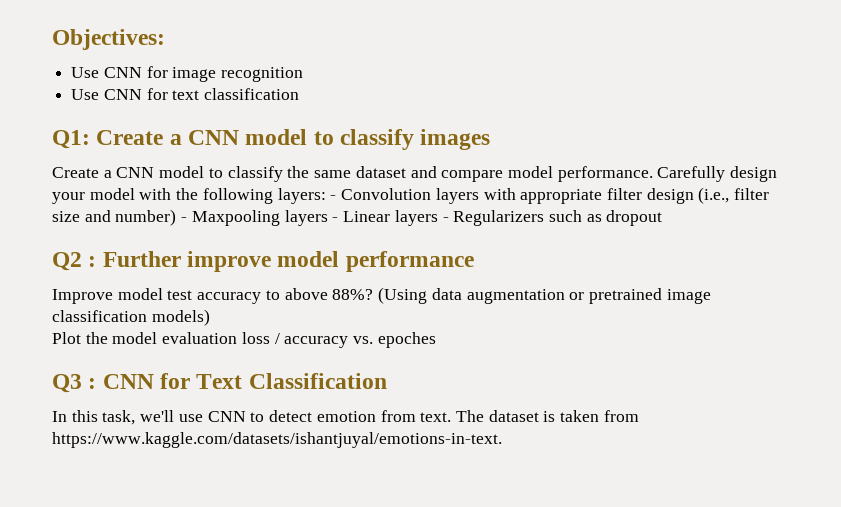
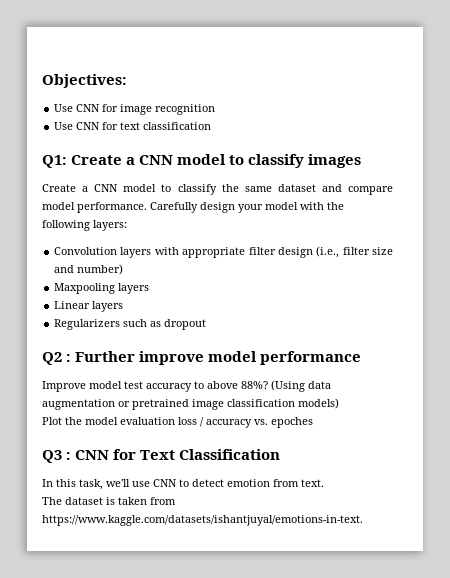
- Carefully design your model with the following layers: - Convolution layers with appropriate filter design (i.e., filter size and number) - Maxpooling layers - Linear layers - Regularizers such as dropout
+ Carefully design your model with the following layers:
+ Convolution layers with appropriate filter design (i.e., filter size and number)
+ Maxpooling layers
+ Linear layers
+ Regularizers such as dropout
- In this task, we'll use CNN to detect emotion from text. The dataset is taken from https://www.kaggle.com/datasets/ishantjuyal/emotions-in-text.
+ In this task, we'll use CNN to detect emotion from text.
+ The dataset is taken from https://www.kaggle.com/datasets/ishantjuyal/emotions-in-text.

